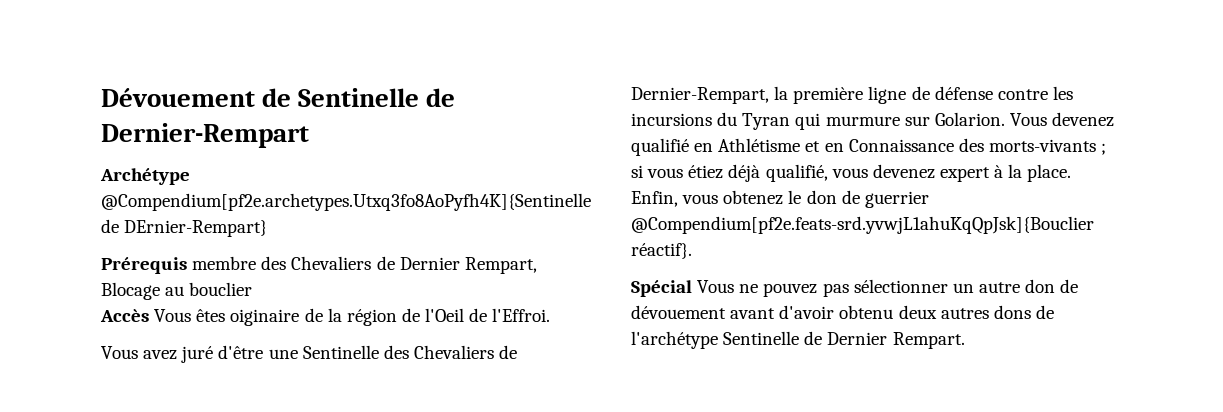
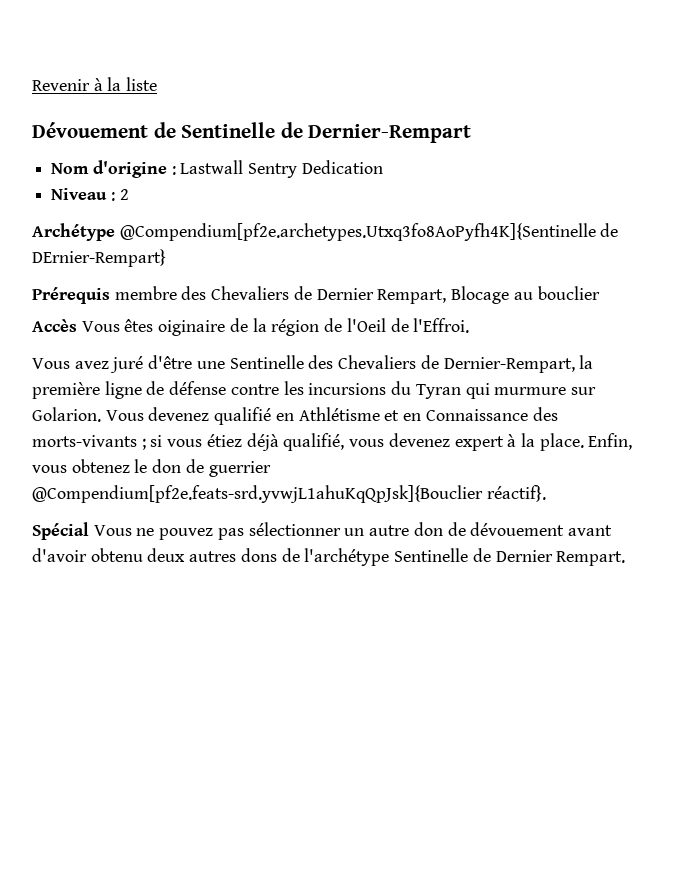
+ Revenir à la liste
+ Nom d'origine : Lastwall Sentry Dedication
+ Niveau : 2

